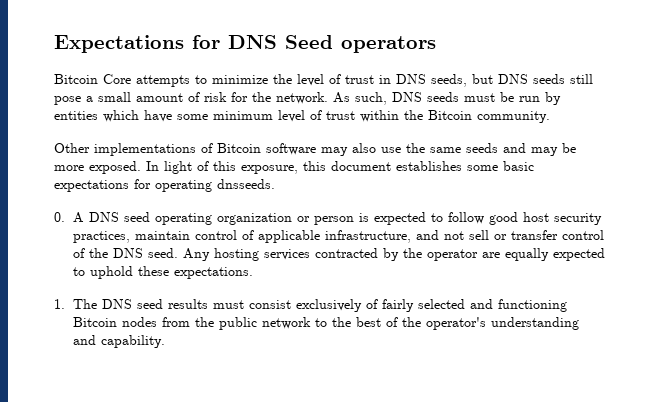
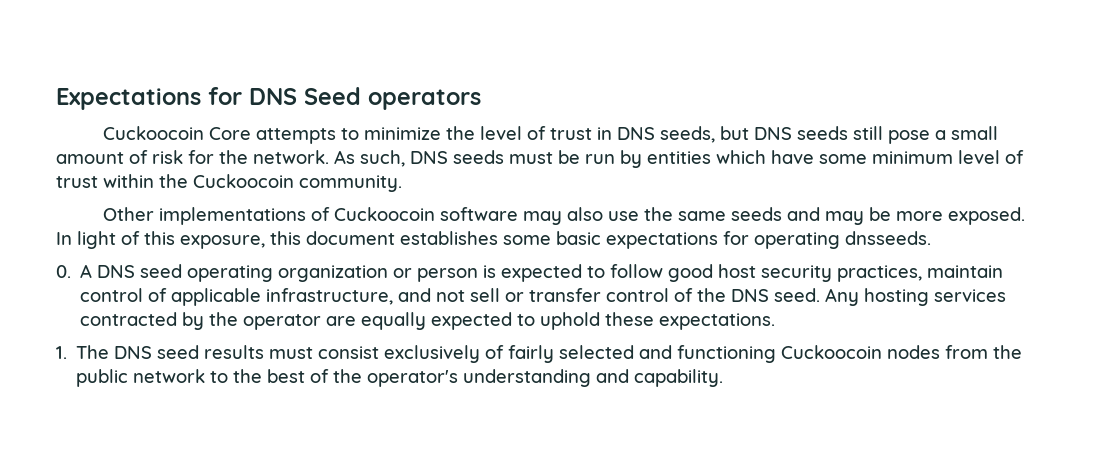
- Bitcoin Core attempts to minimize the level of trust in DNS seeds, but DNS seeds still pose a small amount of risk for the network.
+ Cuckoocoin Core attempts to minimize the level of trust in DNS seeds, but DNS seeds still pose a small amount of risk for the network.
- As such, DNS seeds must be run by entities which have some minimum level of trust within the Bitcoin community.
+ As such, DNS seeds must be run by entities which have some minimum level of trust within the Cuckoocoin community.
- Other implementations of Bitcoin software may also use the same seeds and may be more exposed.
+ Other implementations of Cuckoocoin software may also use the same seeds and may be more exposed.
- 1. The DNS seed results must consist exclusively of fairly selected and functioning Bitcoin nodes from the public network to the best of the operator's understanding and capability.
+ 1. The DNS seed results must consist exclusively of fairly selected and functioning Cuckoocoin nodes from the public network to the best of the operator's understanding and capability.

